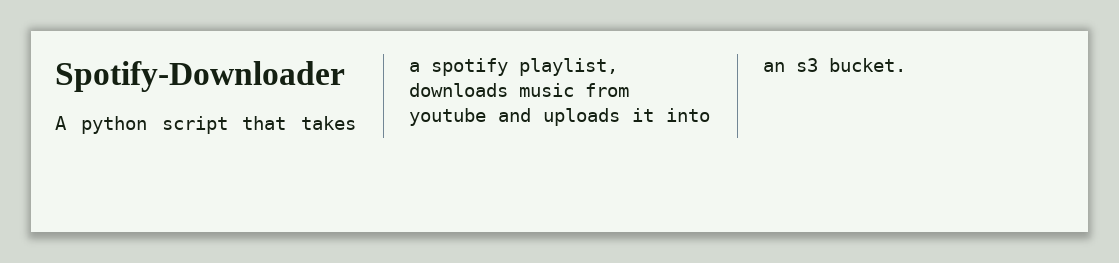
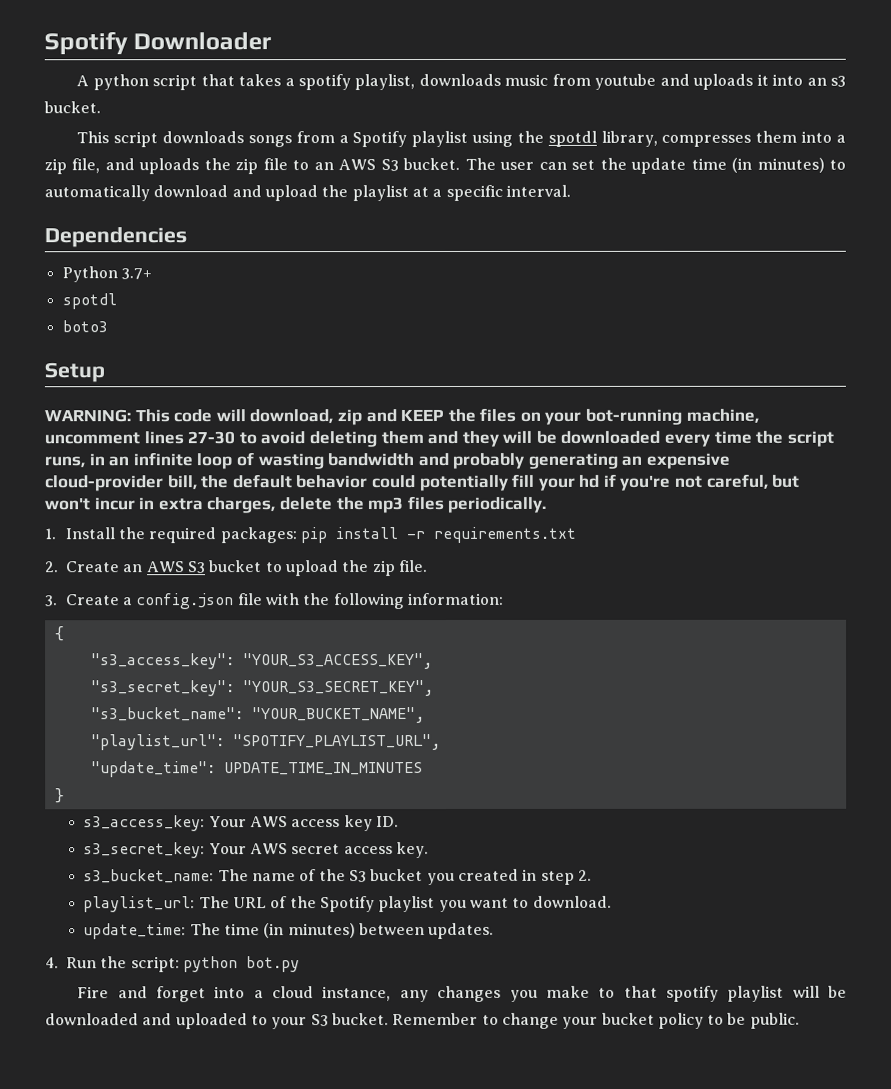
- Spotify-Downloader
+ Spotify Downloader
+ This script downloads songs from a Spotify playlist using the spotdl library, compresses them into a zip file, and uploads the zip file to an AWS S3 bucket. The user can set the update time (in minutes) to automatically download and upload the playlist at a specific interval.
+ Dependencies
+ Python 3.7+
+ spotdl
+ boto3
+ Setup
+ WARNING: This code will download, zip and KEEP the files on your bot-running machine, uncomment lines 27-30 to avoid deleting them and they will be downloaded every time the script runs, in an infinite loop of wasting bandwidth and probably generating an expensive cloud-provider bill, the default behavior could potentially fill your hd if you're not careful, but won't incur in extra charges, delete the mp3 files periodically.
+ 1. Install the required packages: pip install -r requirements.txt
+ 2. Create an AWS S3 bucket to upload the zip file.
+ 3. Create a config.json file with the following information:
+ {
+ "s3_access_key": "YOUR_S3_ACCESS_KEY",
+ "s3_secret_key": "YOUR_S3_SECRET_KEY",
+ "s3_bucket_name": "YOUR_BUCKET_NAME",
+ "playlist_url": "SPOTIFY_PLAYLIST_URL",
+ "update_time": UPDATE_TIME_IN_MINUTES
+ }
+ s3_access_key: Your AWS access key ID.
+ s3_secret_key: Your AWS secret access key.
+ s3_bucket_name: The name of the S3 bucket you created in step 2.
+ playlist_url: The URL of the Spotify playlist you want to download.
+ update_time: The time (in minutes) between updates.
+ 4. Run the script: python bot.py
+ Fire and forget into a cloud instance, any changes you make to that spotify playlist will be downloaded and uploaded to your S3 bucket. Remember to change your bucket policy to be public.

